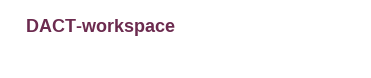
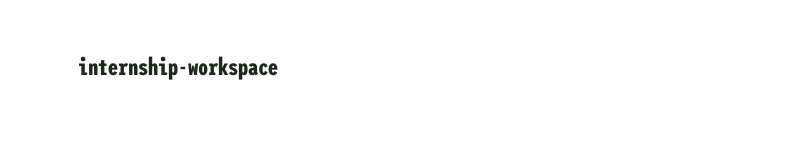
- DACT-workspace
+ internship-workspace

